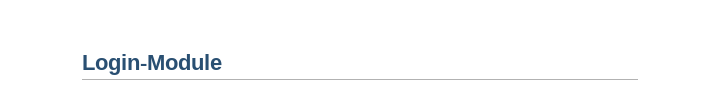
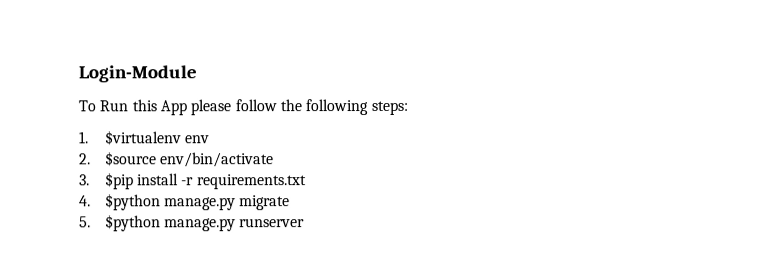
+ To Run this App please follow the following steps:
+ 1. $virtualenv env
+ 2. $source env/bin/activate
+ 3. $pip install -r requirements.txt
+ 4. $python manage.py migrate
+ 5. $python manage.py runserver

